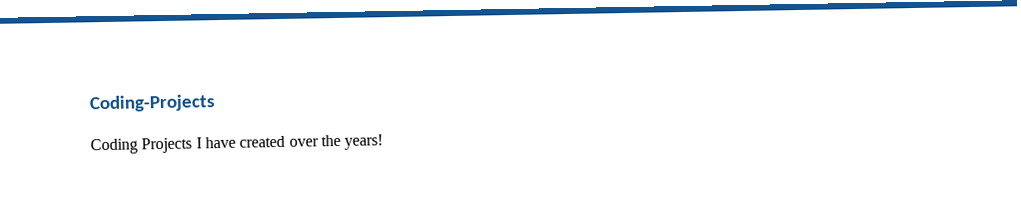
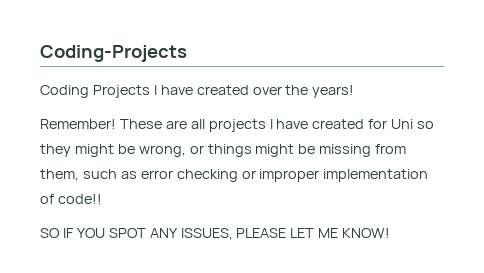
+ Remember! These are all projects I have created for Uni so they might be wrong, or things might be missing from them, such as error checking or improper implementation of code!!
+ SO IF YOU SPOT ANY ISSUES, PLEASE LET ME KNOW!

